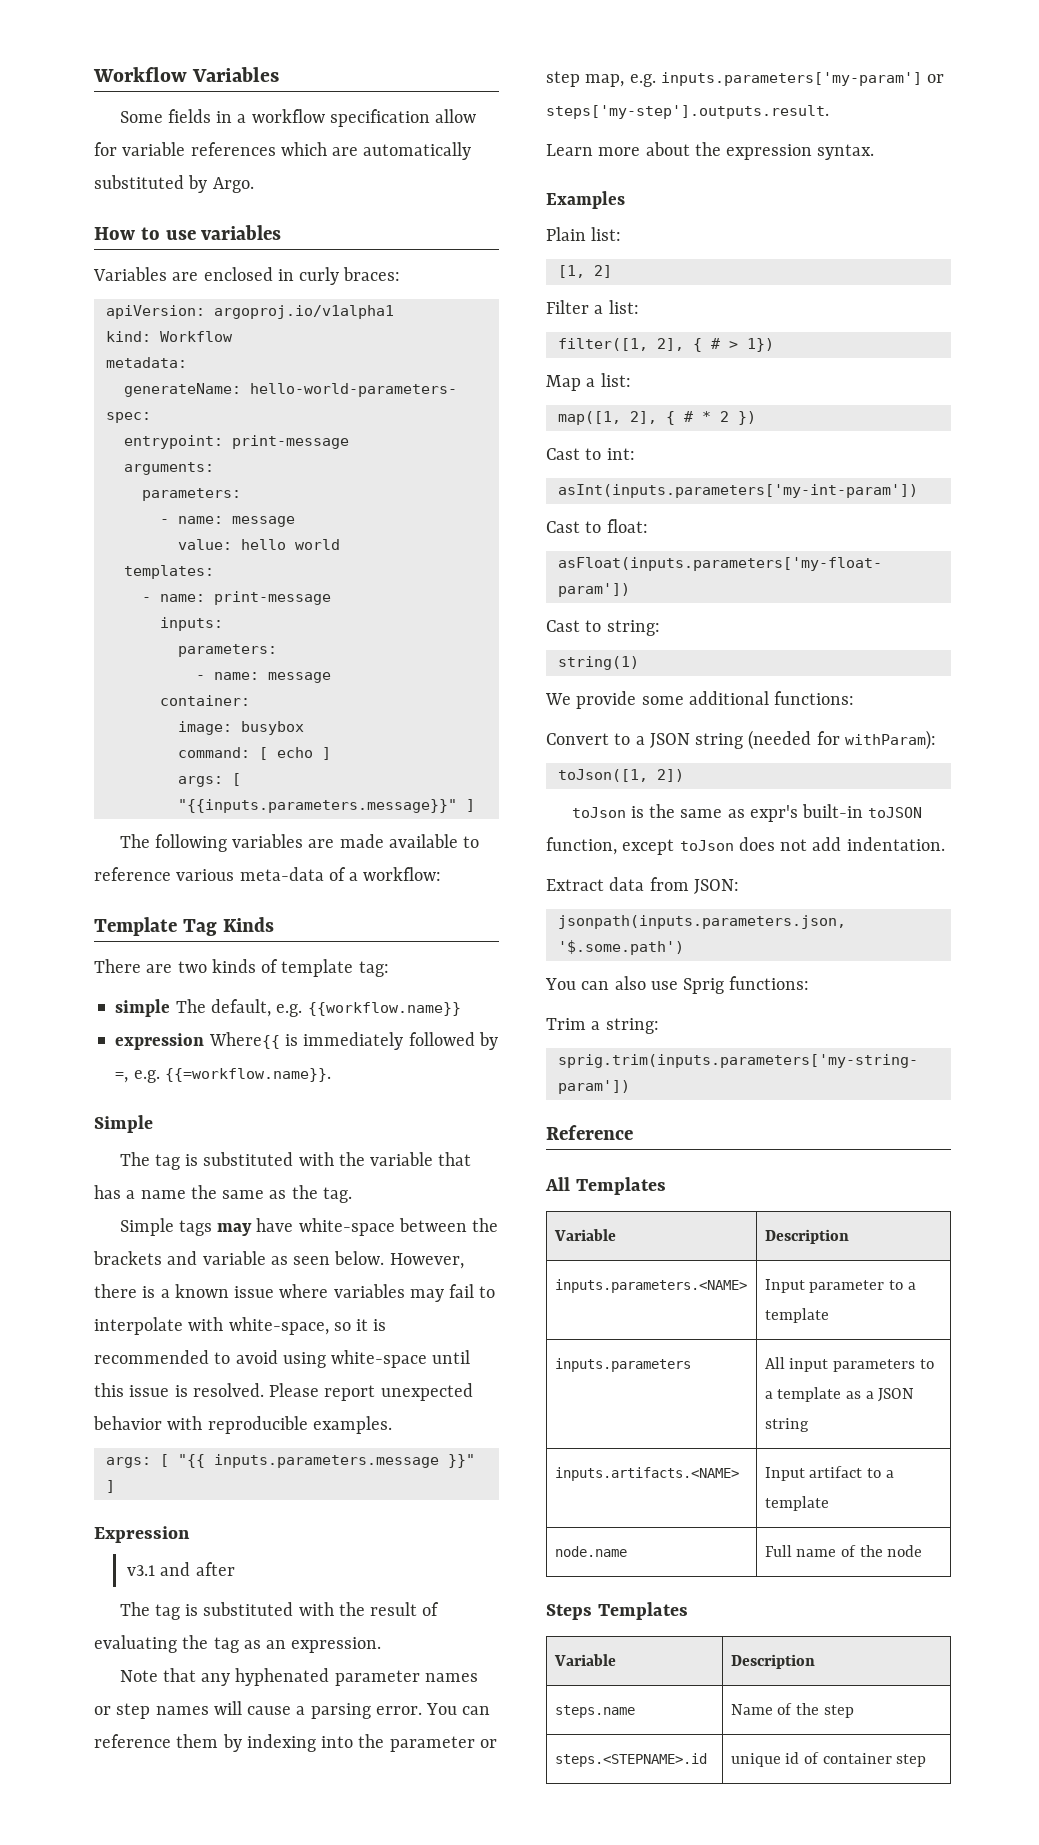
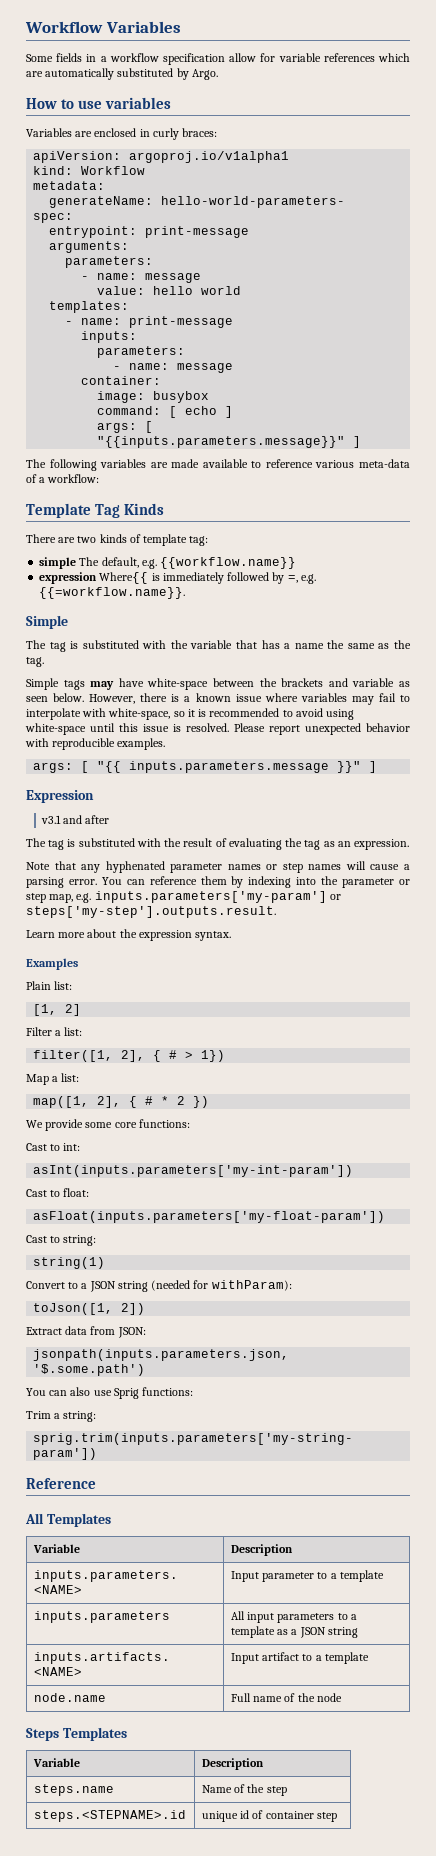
+ We provide some core functions:
- We provide some additional functions:
- toJson is the same as expr's built-in toJSON function, except toJson does not add indentation.

